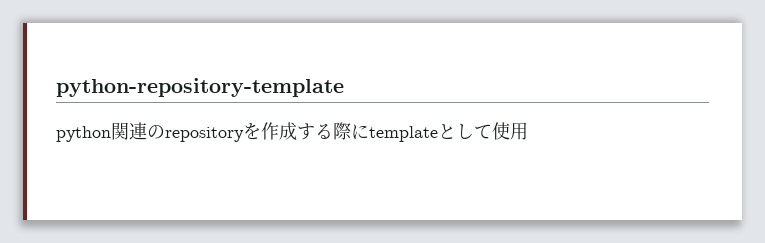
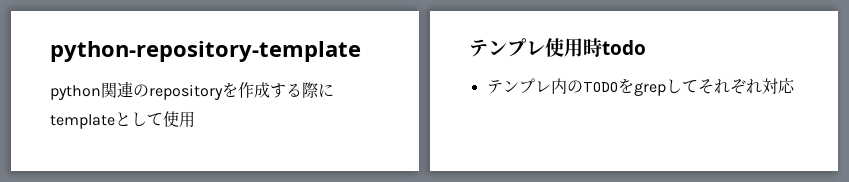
+ テンプレ使用時todo
+ テンプレ内のTODOをgrepしてそれぞれ対応

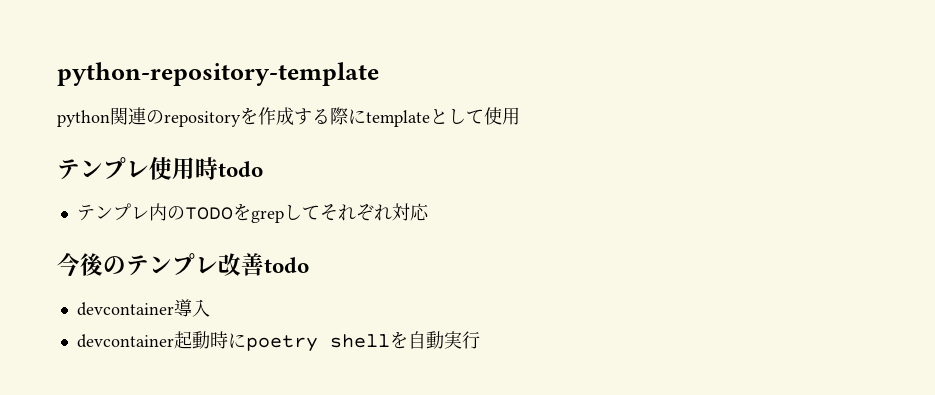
+ 今後のテンプレ改善todo
+ devcontainer導入
+ devcontainer起動時にpoetry shellを自動実行

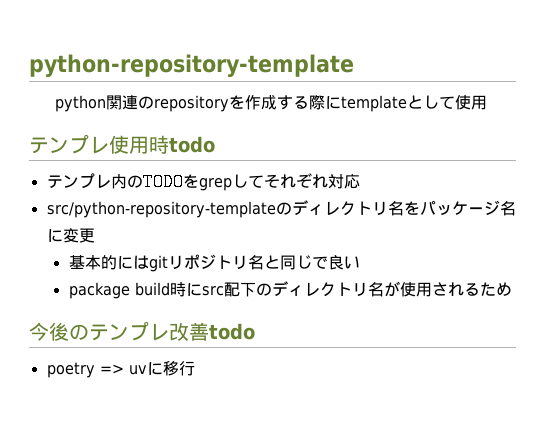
+ src/python-repository-templateのディレクトリ名をパッケージ名に変更
+ 基本的にはgitリポジトリ名と同じで良い
+ package build時にsrc配下のディレクトリ名が使用されるため
- devcontainer導入
- devcontainer起動時にpoetry shellを自動実行
+ poetry => uvに移行

